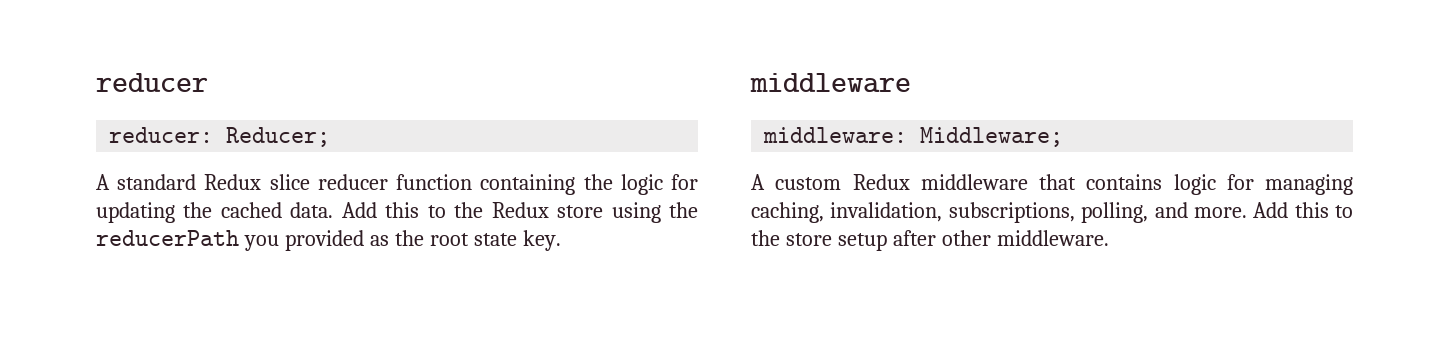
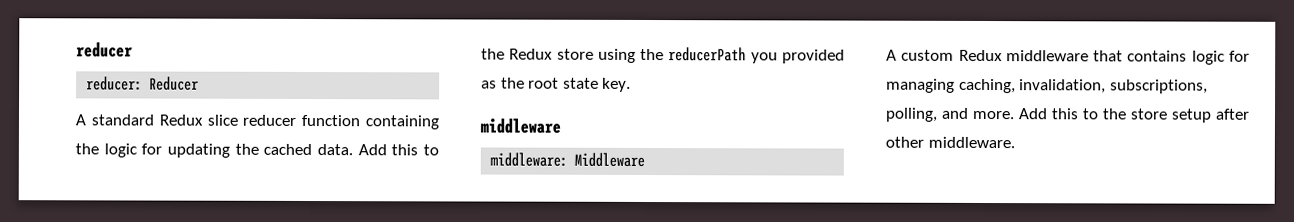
- reducer: Reducer;
+ reducer: Reducer
- middleware: Middleware;
+ middleware: Middleware

